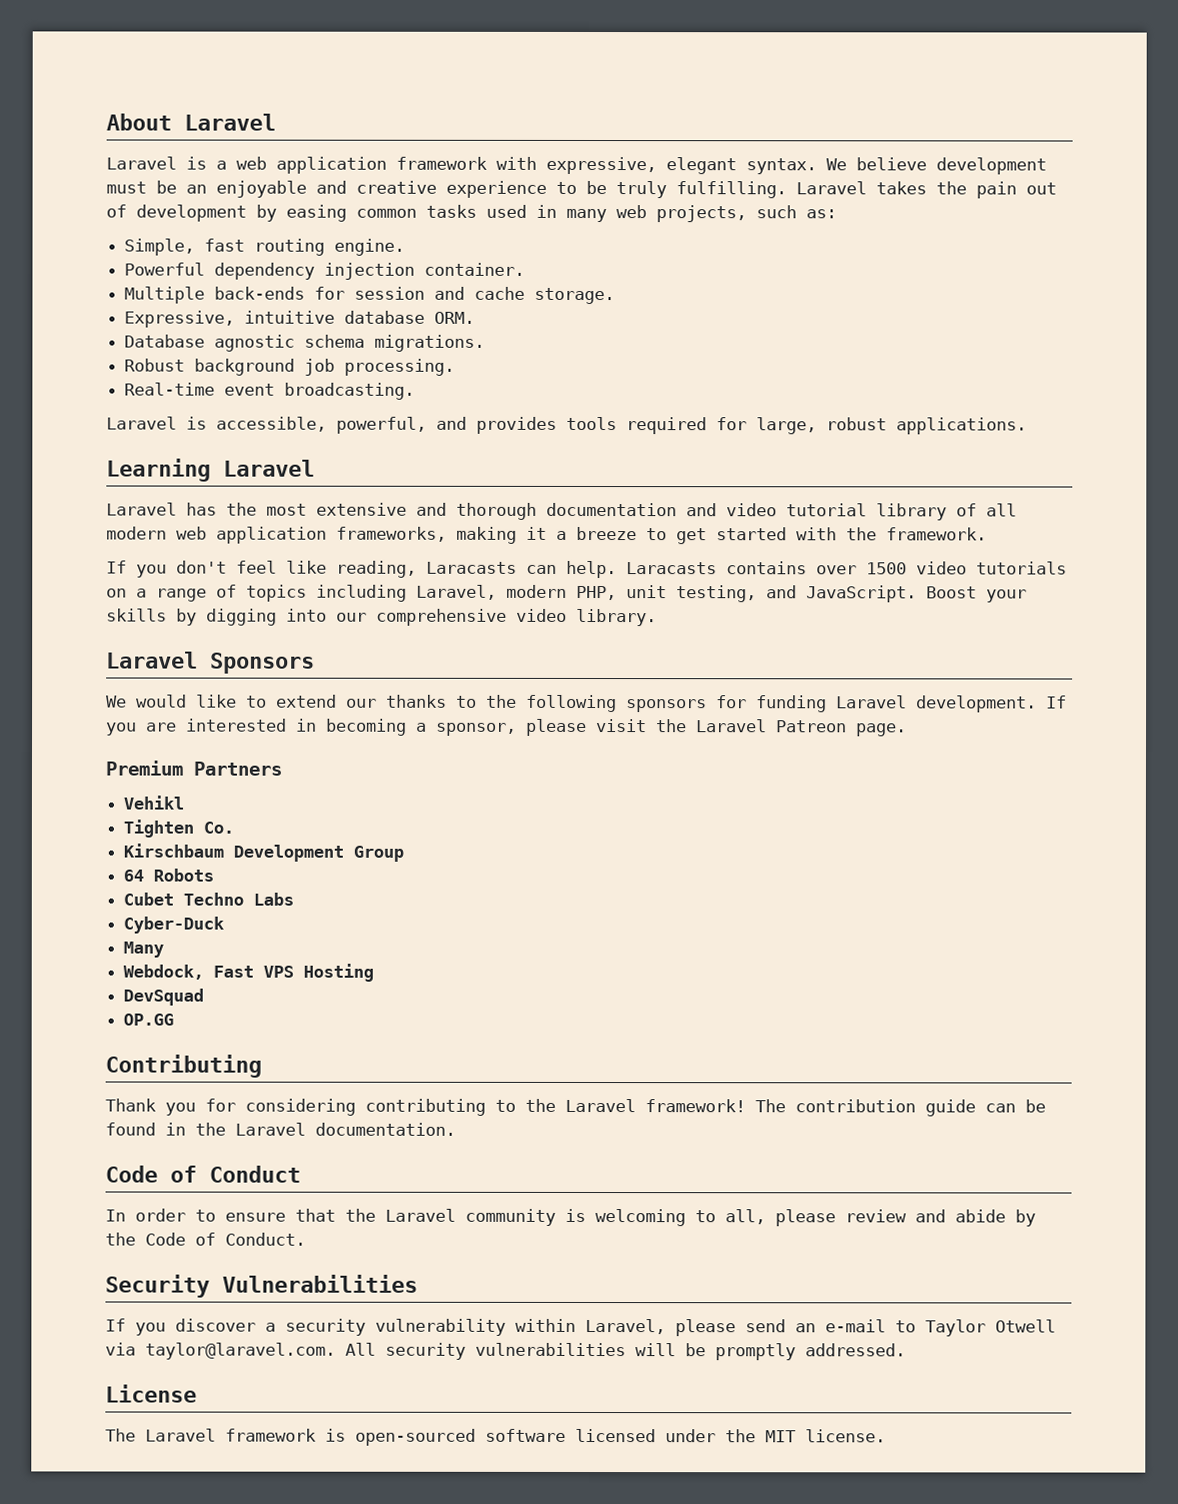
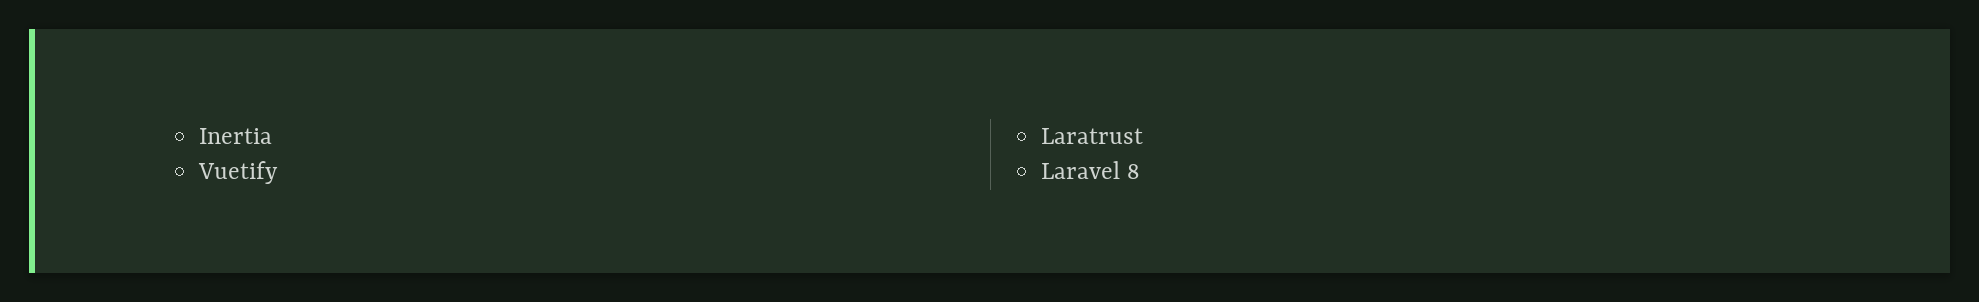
- About Laravel
- Laravel is a web application framework with expressive, elegant syntax. We believe development must be an enjoyable and creative experience to be truly fulfilling. Laravel takes the pain out of development by easing common tasks used in many web projects, such as:
- Simple, fast routing engine.
- Powerful dependency injection container.
- Multiple back-ends for session and cache storage.
- Expressive, intuitive database ORM.
- Database agnostic schema migrations.
- Robust background job processing.
- Real-time event broadcasting.
- Laravel is accessible, powerful, and provides tools required for large, robust applications.
- Learning Laravel
- Laravel has the most extensive and thorough documentation and video tutorial library of all modern web application frameworks, making it a breeze to get started with the framework.
- If you don't feel like reading, Laracasts can help. Laracasts contains over 1500 video tutorials on a range of topics including Laravel, modern PHP, unit testing, and JavaScript. Boost your skills by digging into our comprehensive video library.
- Laravel Sponsors
- We would like to extend our thanks to the following sponsors for funding Laravel development. If you are interested in becoming a sponsor, please visit the Laravel Patreon page.
- Premium Partners
- Vehikl
- Tighten Co.
- Kirschbaum Development Group
- 64 Robots
- Cubet Techno Labs
- Cyber-Duck
- Many
- Webdock, Fast VPS Hosting
- DevSquad
- OP.GG
- Contributing
- Thank you for considering contributing to the Laravel framework! The contribution guide can be found in the Laravel documentation.
- Code of Conduct
- In order to ensure that the Laravel community is welcoming to all, please review and abide by the Code of Conduct.
- Security Vulnerabilities
- If you discover a security vulnerability within Laravel, please send an e-mail to Taylor Otwell via taylor@laravel.com. All security vulnerabilities will be promptly addressed.
- License
- The Laravel framework is open-sourced software licensed under the MIT license.
+ Inertia
+ Vuetify
+ Laratrust
+ Laravel 8

